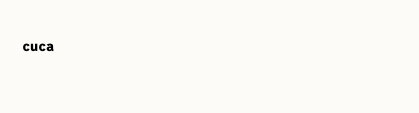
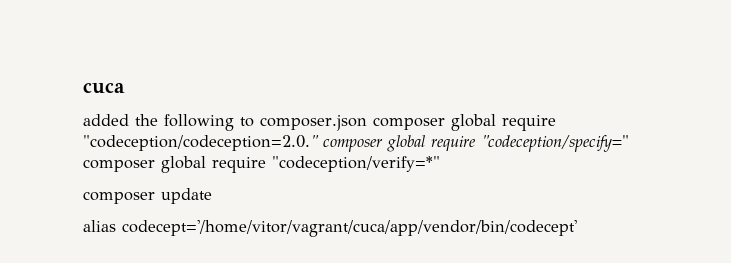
+ added the following to composer.json composer global require "codeception/codeception=2.0." composer global require "codeception/specify=" composer global require "codeception/verify=*"
+ composer update
+ alias codecept='/home/vitor/vagrant/cuca/app/vendor/bin/codecept'

